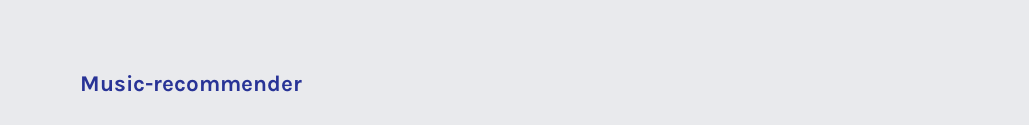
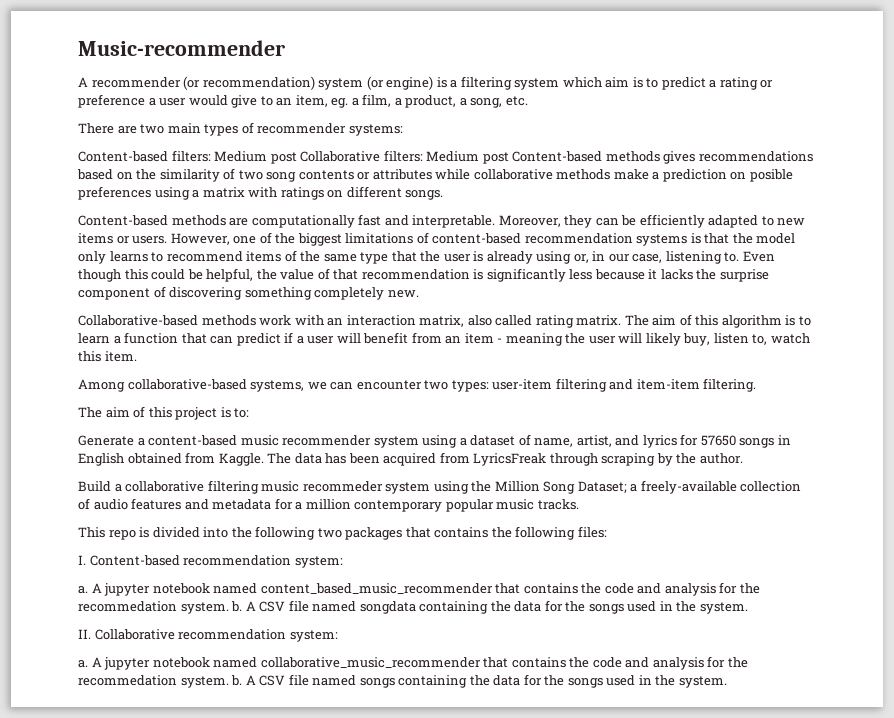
+ A recommender (or recommendation) system (or engine) is a filtering system which aim is to predict a rating or preference a user would give to an item, eg. a film, a product, a song, etc.
+ There are two main types of recommender systems:
+ Content-based filters: Medium post Collaborative filters: Medium post Content-based methods gives recommendations based on the similarity of two song contents or attributes while collaborative methods make a prediction on posible preferences using a matrix with ratings on different songs.
+ Content-based methods are computationally fast and interpretable. Moreover, they can be efficiently adapted to new items or users. However, one of the biggest limitations of content-based recommendation systems is that the model only learns to recommend items of the same type that the user is already using or, in our case, listening to. Even though this could be helpful, the value of that recommendation is significantly less because it lacks the surprise component of discovering something completely new.
+ Collaborative-based methods work with an interaction matrix, also called rating matrix. The aim of this algorithm is to learn a function that can predict if a user will benefit from an item - meaning the user will likely buy, listen to, watch this item.
+ Among collaborative-based systems, we can encounter two types: user-item filtering and item-item filtering.
+ The aim of this project is to:
+ Generate a content-based music recommender system using a dataset of name, artist, and lyrics for 57650 songs in English obtained from Kaggle. The data has been acquired from LyricsFreak through scraping by the author.
+ Build a collaborative filtering music recommeder system using the Million Song Dataset; a freely-available collection of audio features and metadata for a million contemporary popular music tracks.
+ This repo is divided into the following two packages that contains the following files:
+ I. Content-based recommendation system:
+ a. A jupyter notebook named content_based_music_recommender that contains the code and analysis for the recommedation system. b. A CSV file named songdata containing the data for the songs used in the system.
+ II. Collaborative recommendation system:
+ a. A jupyter notebook named collaborative_music_recommender that contains the code and analysis for the recommedation system. b. A CSV file named songs containing the data for the songs used in the system.

